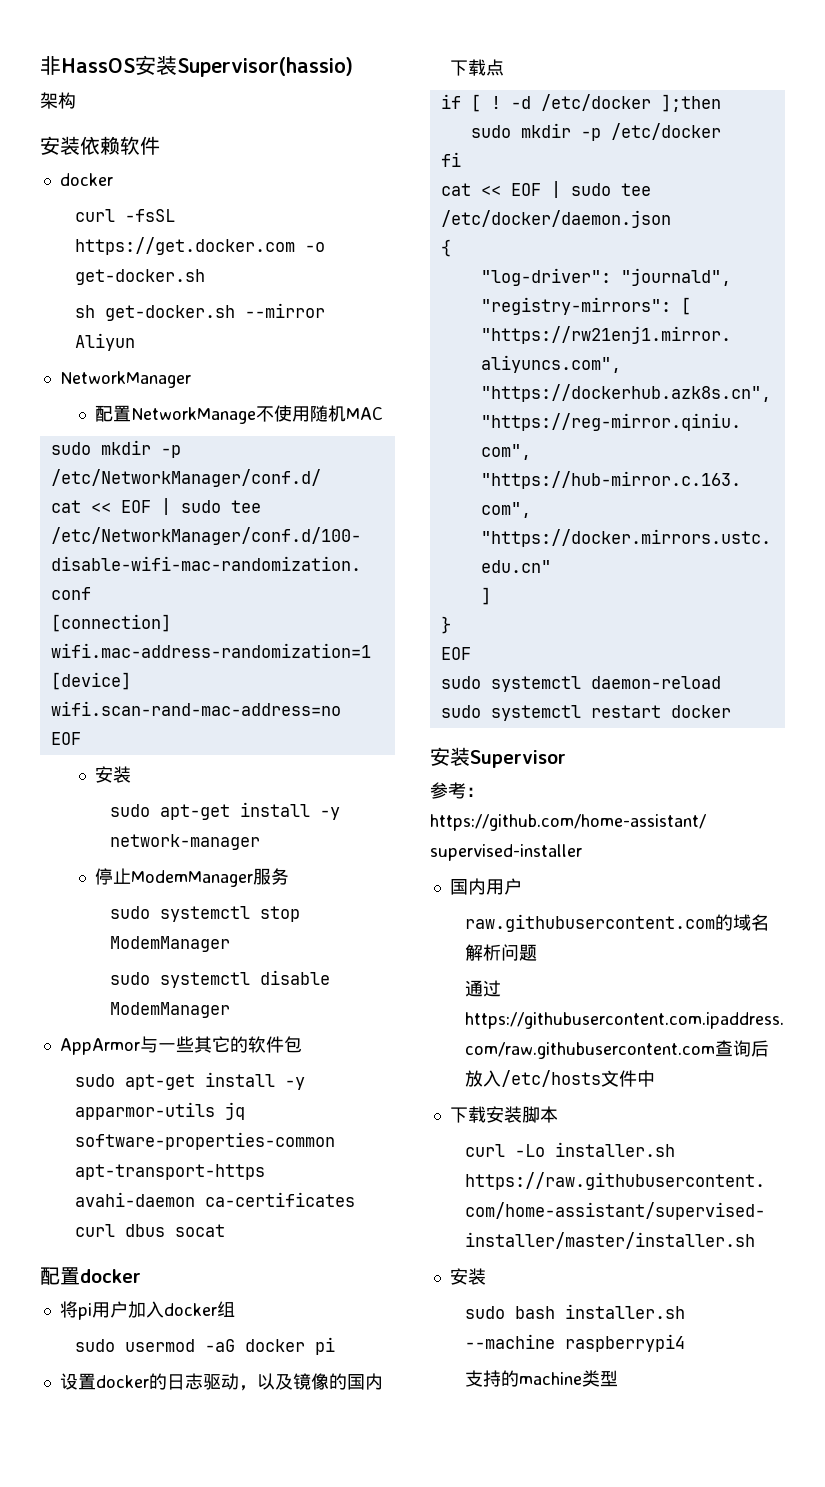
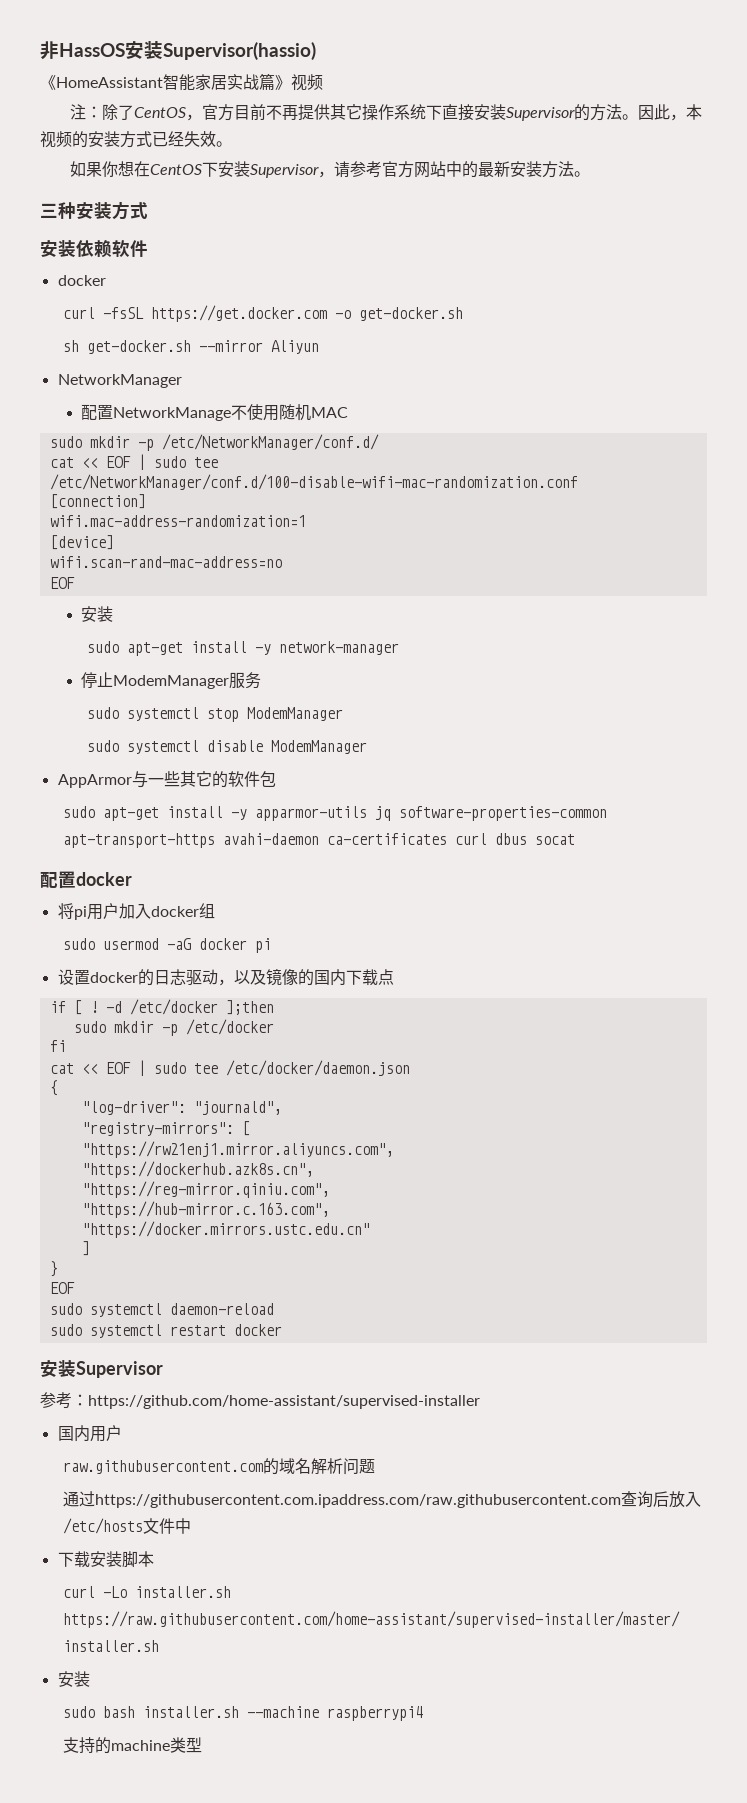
- 架构
+ 《HomeAssistant智能家居实战篇》视频
+ 注：除了CentOS，官方目前不再提供其它操作系统下直接安装Supervisor的方法。因此，本视频的安装方式已经失效。
+ 如果你想在CentOS下安装Supervisor，请参考官方网站中的最新安装方法。
+ 三种安装方式

